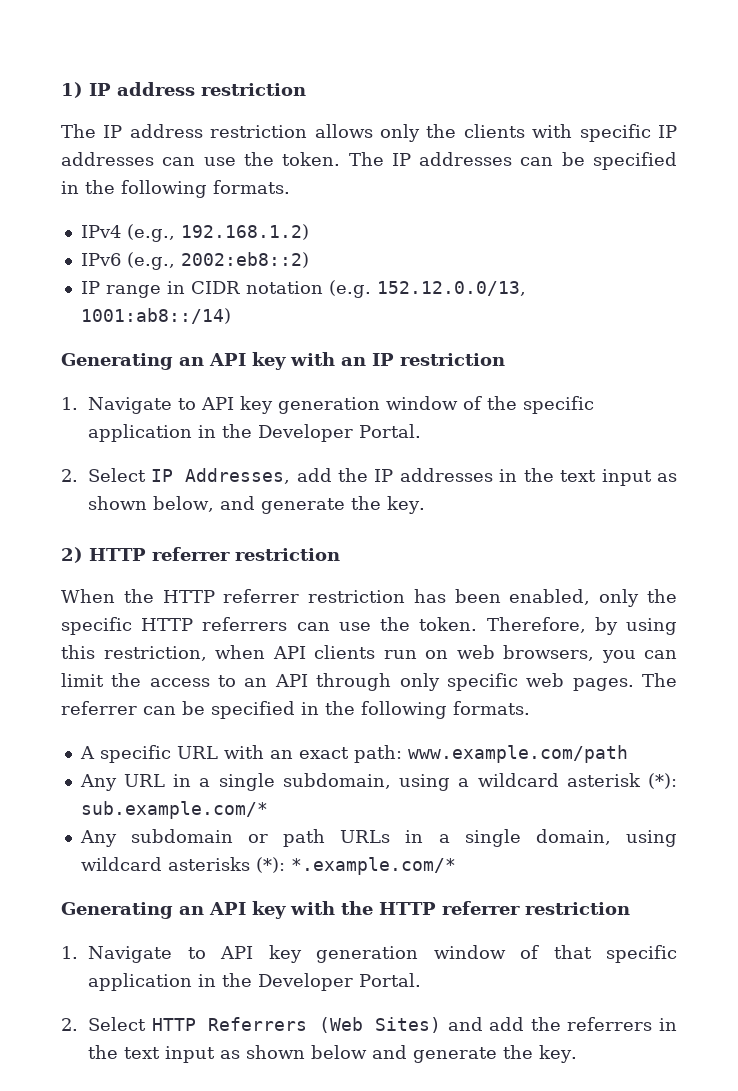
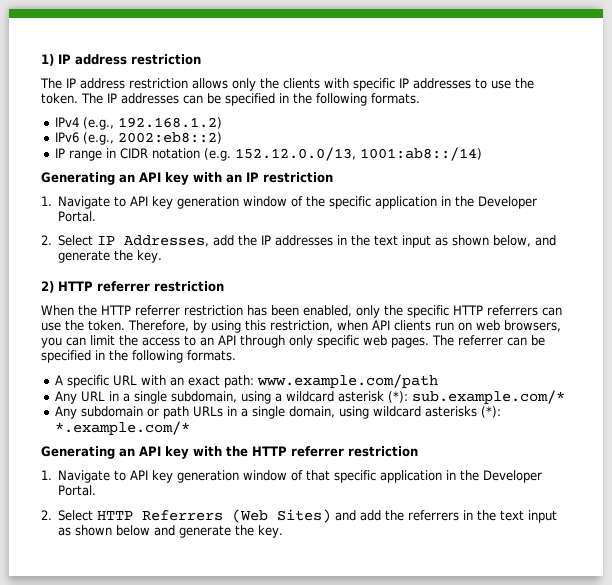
- The IP address restriction allows only the clients with specific IP addresses can use the token.
+ The IP address restriction allows only the clients with specific IP addresses to use the token.

